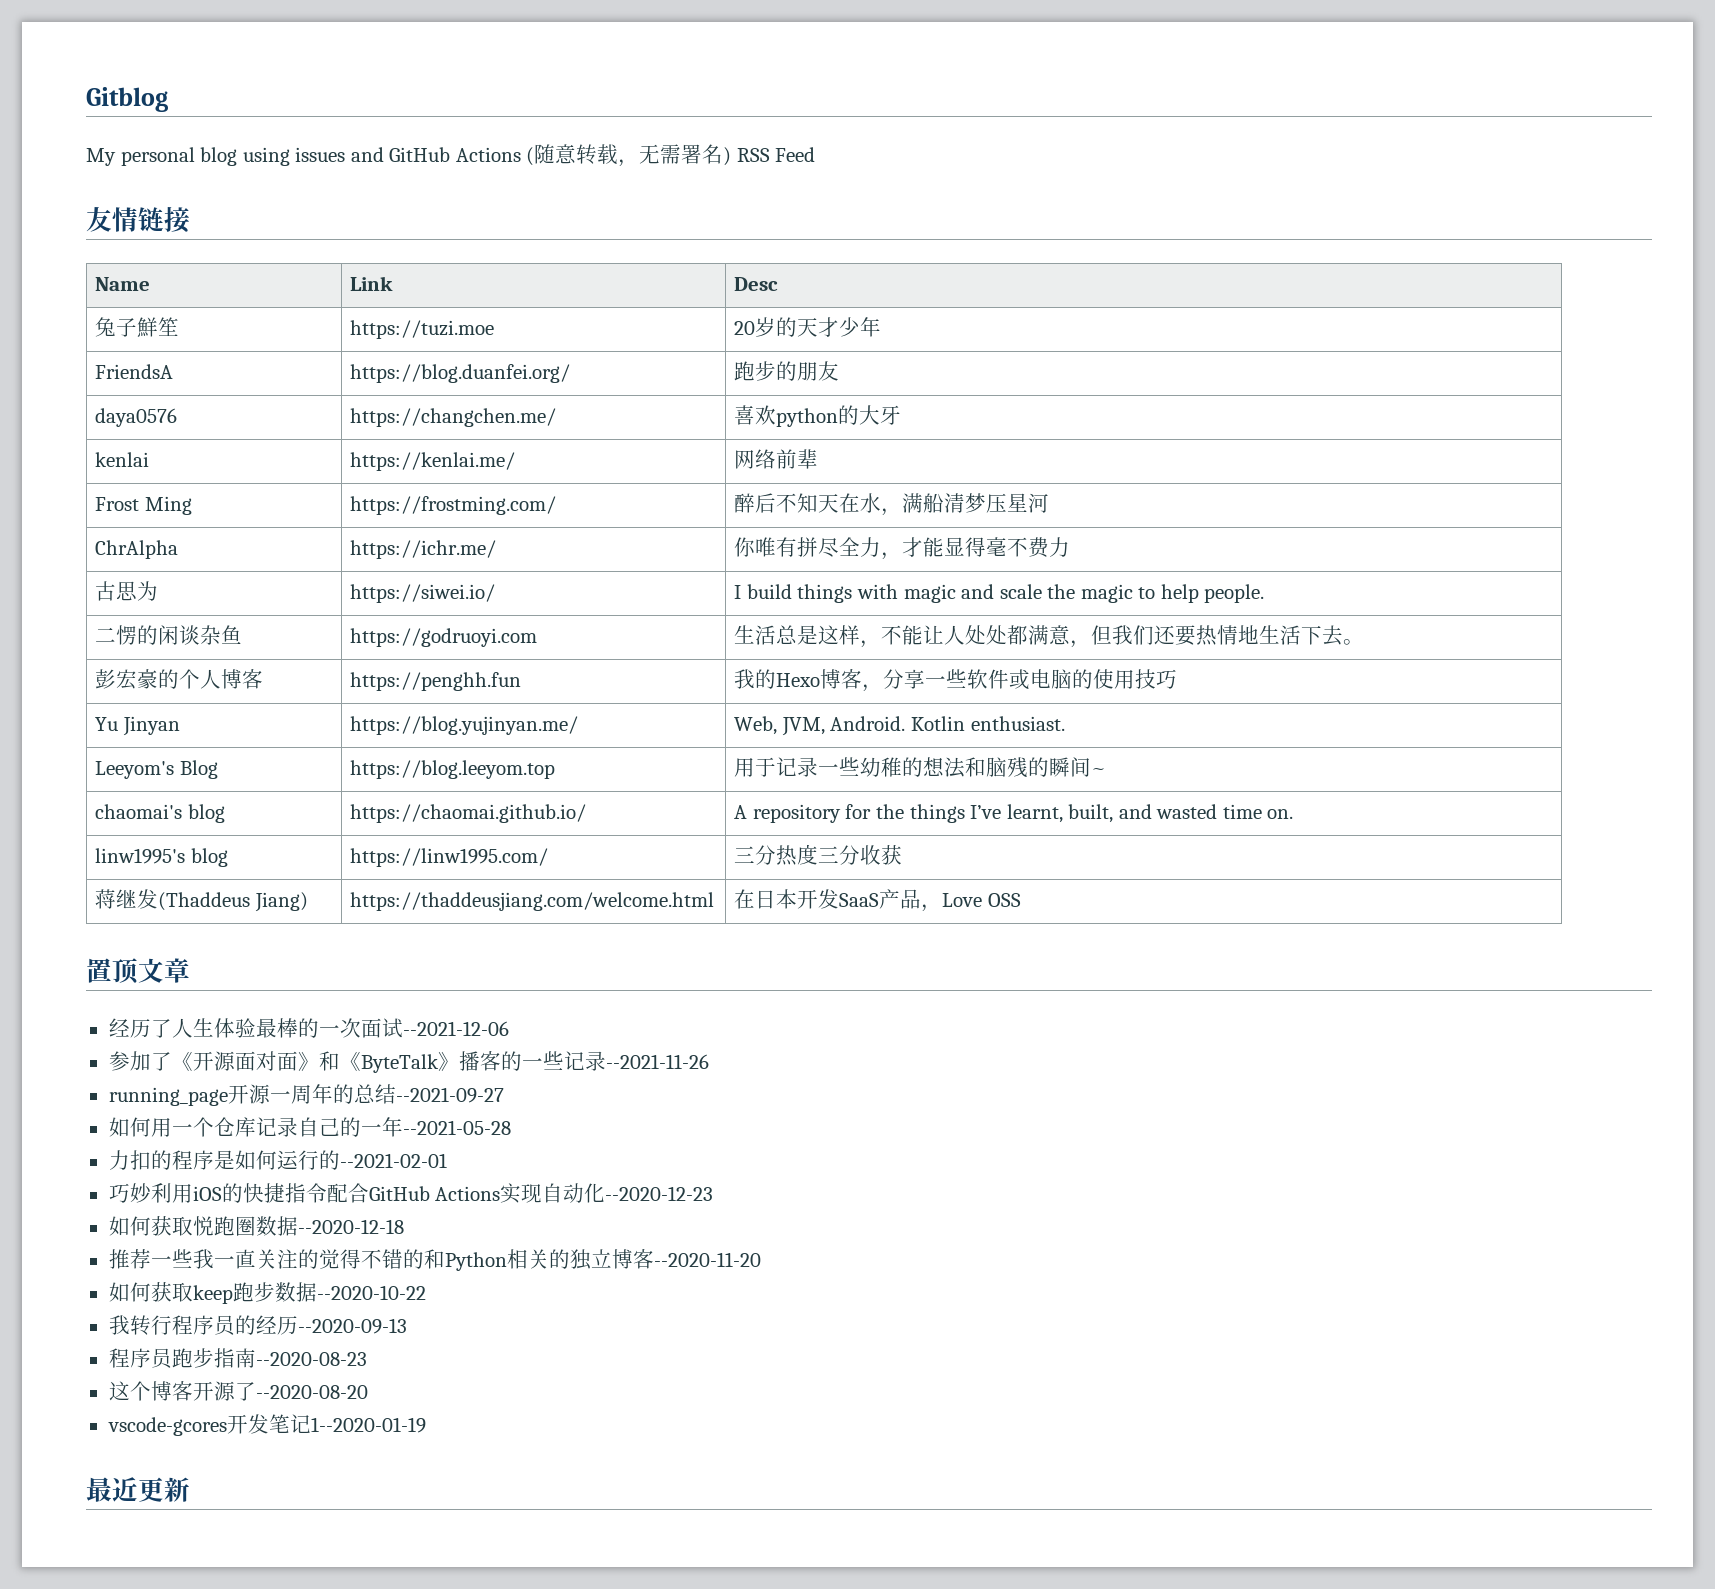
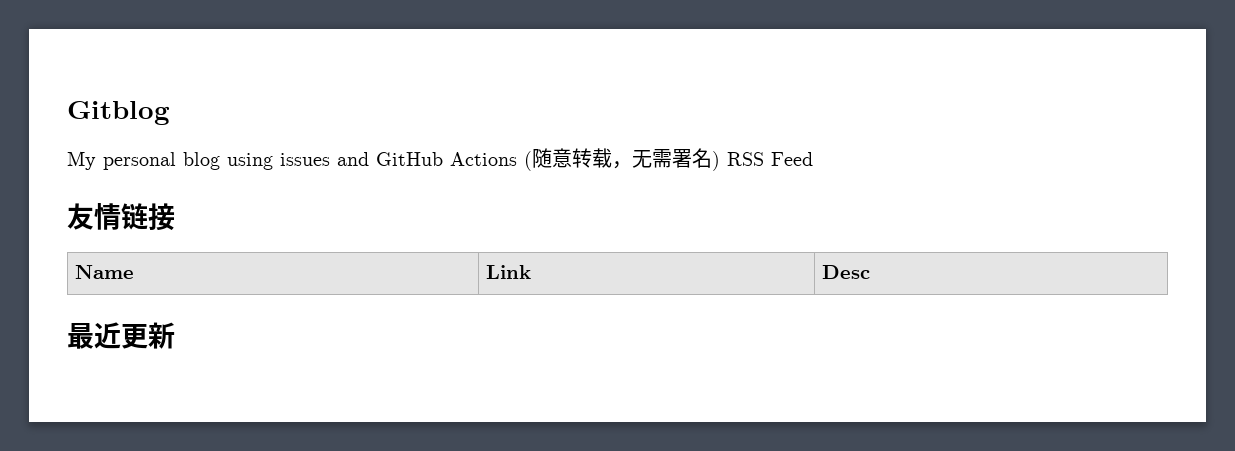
- 兔子鮮笙 | https://tuzi.moe | 20岁的天才少年
- FriendsA | https://blog.duanfei.org/ | 跑步的朋友
- daya0576 | https://changchen.me/ | 喜欢python的大牙
- kenlai | https://kenlai.me/ | 网络前辈
- Frost Ming | https://frostming.com/ | 醉后不知天在水，满船清梦压星河
- ChrAlpha | https://ichr.me/ | 你唯有拼尽全力，才能显得毫不费力
- 古思为 | https://siwei.io/ | I build things with magic and scale the magic to help people.
- 二愣的闲谈杂鱼 | https://godruoyi.com | 生活总是这样，不能让人处处都满意，但我们还要热情地生活下去。
- 彭宏豪的个人博客 | https://penghh.fun | 我的Hexo博客，分享一些软件或电脑的使用技巧
- Yu Jinyan | https://blog.yujinyan.me/ | Web, JVM, Android. Kotlin enthusiast.
- Leeyom's Blog | https://blog.leeyom.top | 用于记录一些幼稚的想法和脑残的瞬间~
- chaomai's blog | https://chaomai.github.io/ | A repository for the things I’ve learnt, built, and wasted time on.
- linw1995's blog | https://linw1995.com/ | 三分热度三分收获
- 蒋继发(Thaddeus Jiang) | https://thaddeusjiang.com/welcome.html | 在日本开发SaaS产品，Love OSS
- 置顶文章
- 经历了人生体验最棒的一次面试--2021-12-06
- 参加了《开源面对面》和《ByteTalk》播客的一些记录--2021-11-26
- running_page开源一周年的总结--2021-09-27
- 如何用一个仓库记录自己的一年--2021-05-28
- 力扣的程序是如何运行的--2021-02-01
- 巧妙利用iOS的快捷指令配合GitHub Actions实现自动化--2020-12-23
- 如何获取悦跑圈数据--2020-12-18
- 推荐一些我一直关注的觉得不错的和Python相关的独立博客--2020-11-20
- 如何获取keep跑步数据--2020-10-22
- 我转行程序员的经历--2020-09-13
- 程序员跑步指南--2020-08-23
- 这个博客开源了--2020-08-20
- vscode-gcores开发笔记1--2020-01-19

